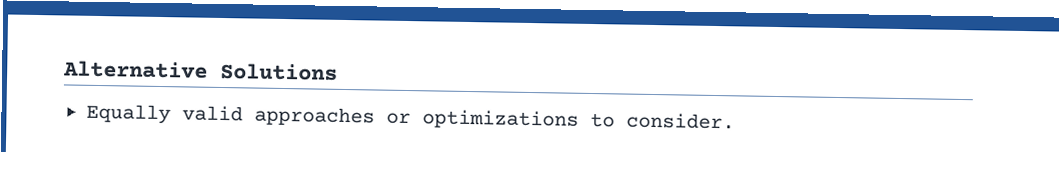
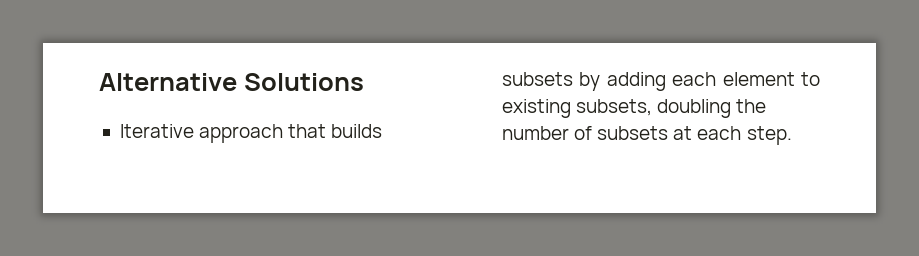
- Equally valid approaches or optimizations to consider.
+ Iterative approach that builds subsets by adding each element to existing subsets, doubling the number of subsets at each step.

